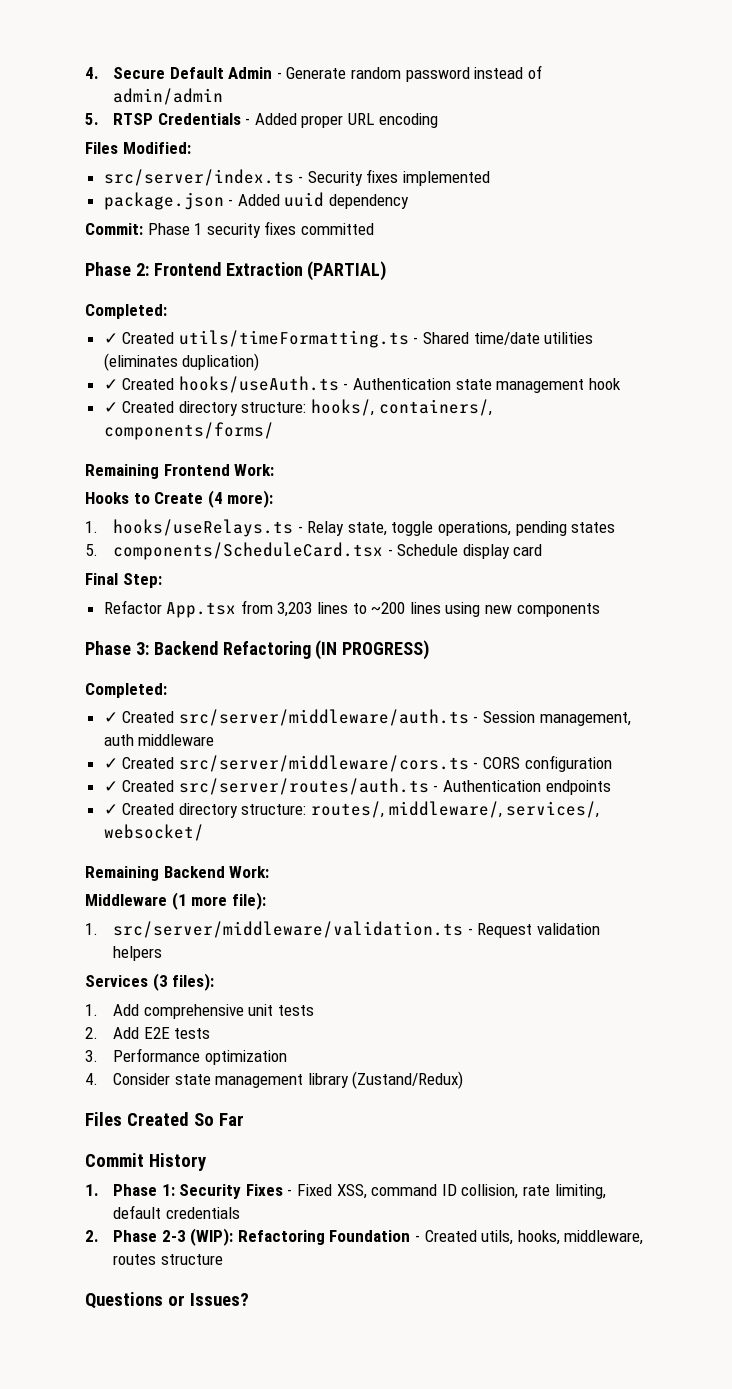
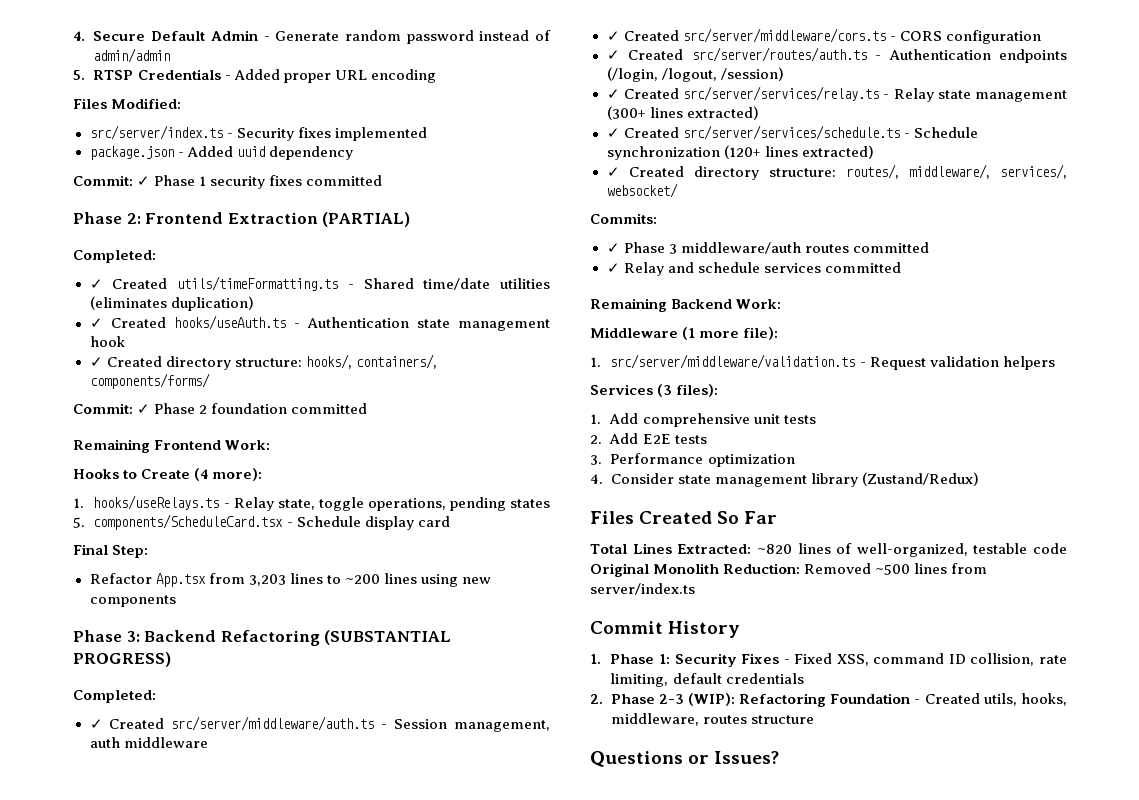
- Commit: Phase 1 security fixes committed
+ Commit: ✓ Phase 1 security fixes committed
+ Commit: ✓ Phase 2 foundation committed
- Phase 3: Backend Refactoring (IN PROGRESS)
+ Phase 3: Backend Refactoring (SUBSTANTIAL PROGRESS)
- ✓ Created src/server/routes/auth.ts - Authentication endpoints
+ ✓ Created src/server/routes/auth.ts - Authentication endpoints (/login, /logout, /session)
+ ✓ Created src/server/services/relay.ts - Relay state management (300+ lines extracted)
+ ✓ Created src/server/services/schedule.ts - Schedule synchronization (120+ lines extracted)
+ Commits:
+ ✓ Phase 3 middleware/auth routes committed
+ ✓ Relay and schedule services committed
+ Total Lines Extracted: ~820 lines of well-organized, testable code Original Monolith Reduction: Removed ~500 lines from server/index.ts

